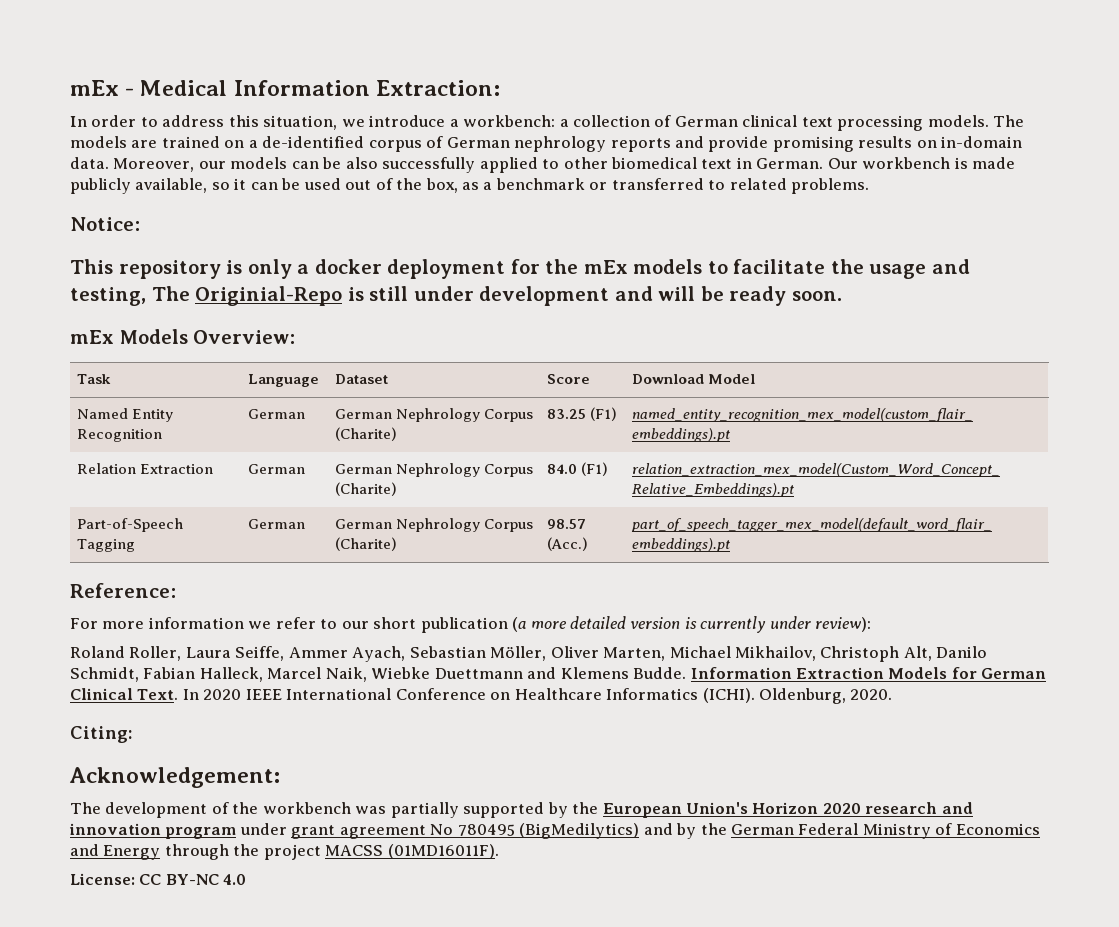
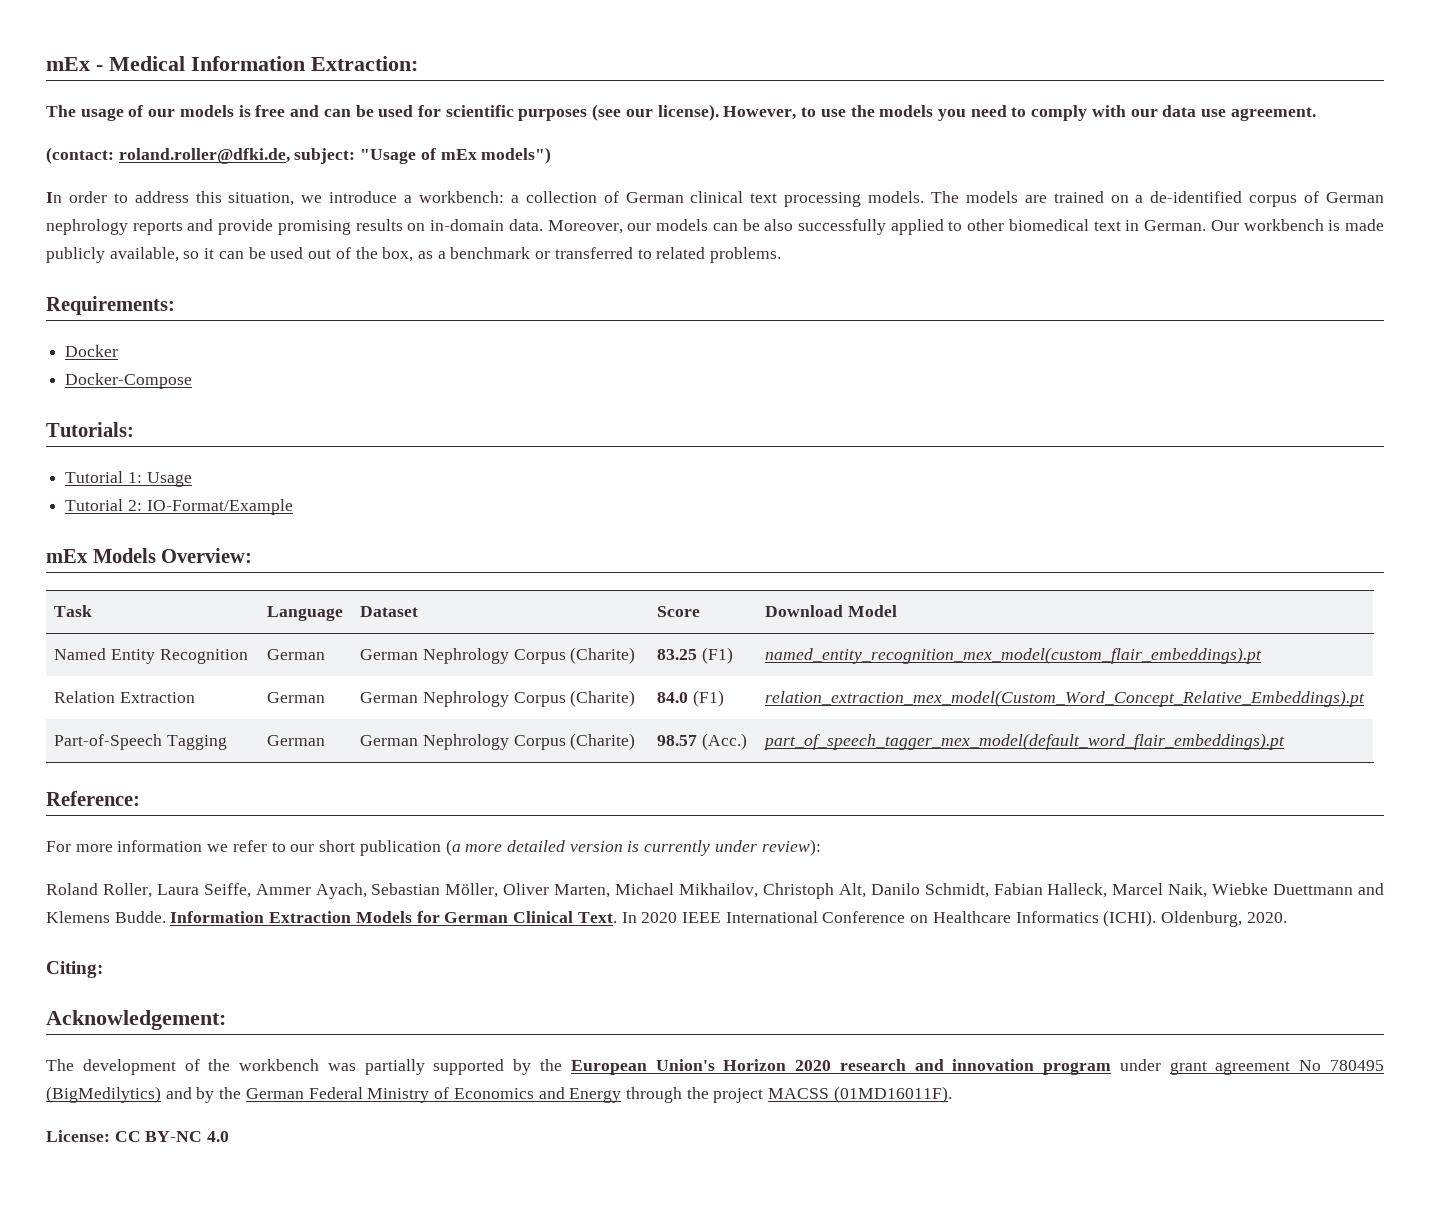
+ The usage of our models is free and can be used for scientific purposes (see our license). However, to use the models you need to comply with our data use agreement.
+ (contact: roland.roller@dfki.de, subject: "Usage of mEx models")
- Notice:
- This repository is only a docker deployment for the mEx models to facilitate the usage and testing, The Originial-Repo is still under development and will be ready soon.
+ Requirements:
+ Docker
+ Docker-Compose
+ Tutorials:
+ Tutorial 1: Usage
+ Tutorial 2: IO-Format/Example

